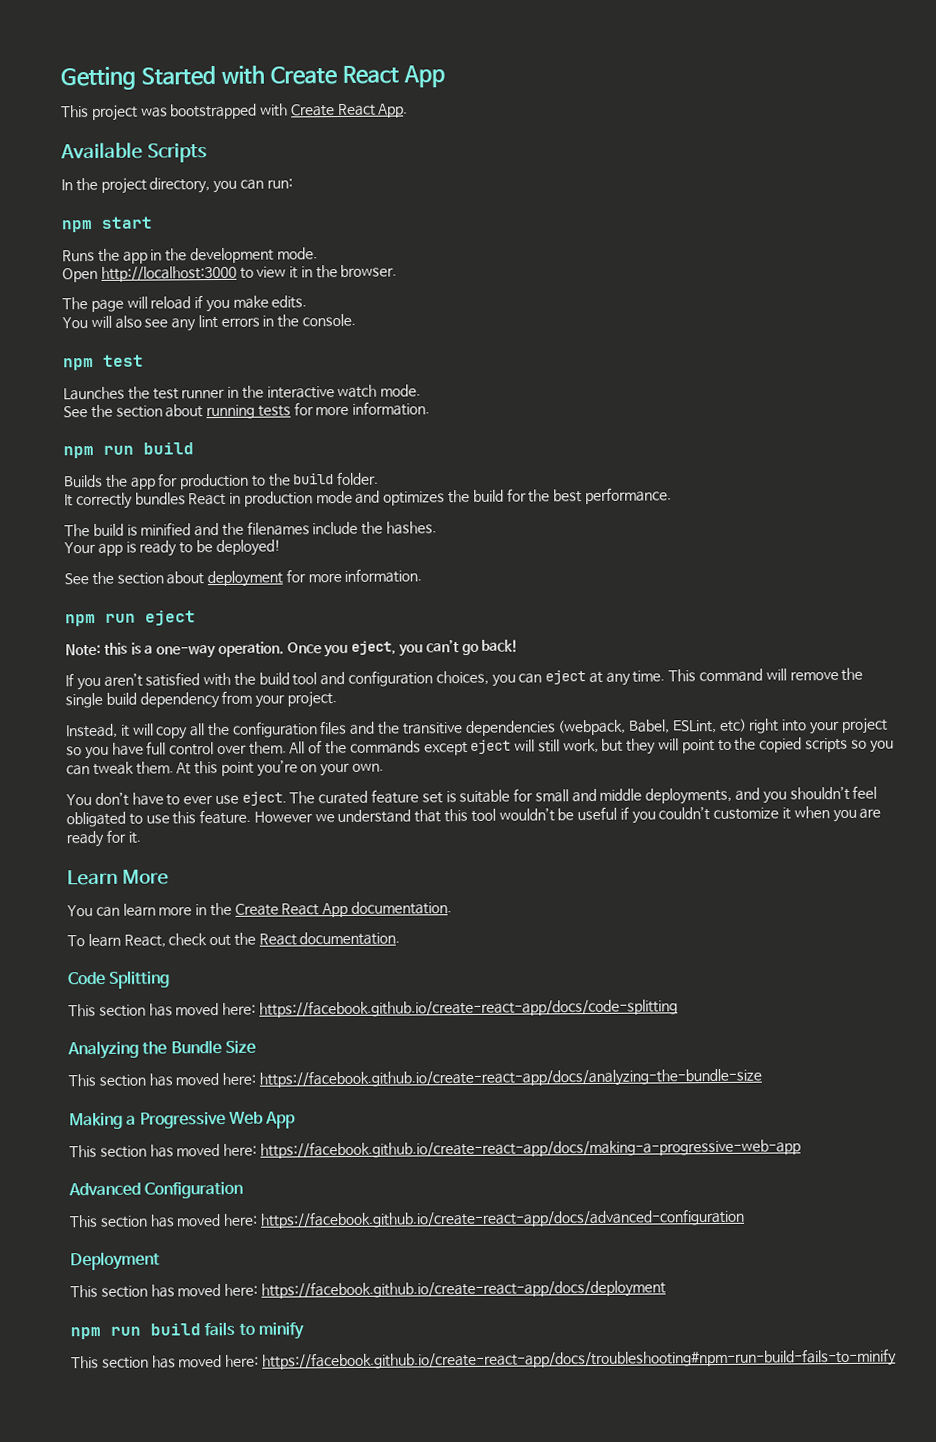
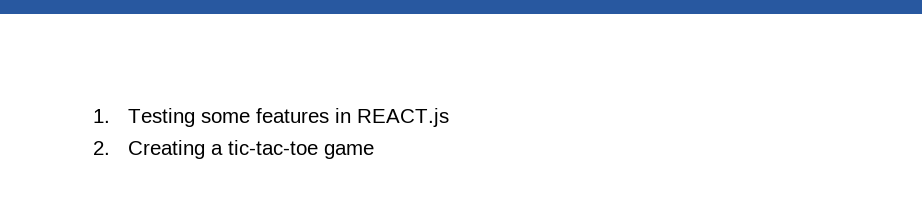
- Getting Started with Create React App
- This project was bootstrapped with Create React App.
- Available Scripts
- In the project directory, you can run:
- npm start
- Runs the app in the development mode.
- Open http://localhost:3000 to view it in the browser.
- The page will reload if you make edits.
- You will also see any lint errors in the console.
- npm test
- Launches the test runner in the interactive watch mode.
- See the section about running tests for more information.
- npm run build
- Builds the app for production to the build folder.
- It correctly bundles React in production mode and optimizes the build for the best performance.
- The build is minified and the filenames include the hashes.
- Your app is ready to be deployed!
- See the section about deployment for more information.
- npm run eject
- Note: this is a one-way operation. Once you eject, you can’t go back!
- If you aren’t satisfied with the build tool and configuration choices, you can eject at any time. This command will remove the single build dependency from your project.
- Instead, it will copy all the configuration files and the transitive dependencies (webpack, Babel, ESLint, etc) right into your project so you have full control over them. All of the commands except eject will still work, but they will point to the copied scripts so you can tweak them. At this point you’re on your own.
- You don’t have to ever use eject. The curated feature set is suitable for small and middle deployments, and you shouldn’t feel obligated to use this feature. However we understand that this tool wouldn’t be useful if you couldn’t customize it when you are ready for it.
- Learn More
- You can learn more in the Create React App documentation.
- To learn React, check out the React documentation.
- Code Splitting
- This section has moved here: https://facebook.github.io/create-react-app/docs/code-splitting
- Analyzing the Bundle Size
- This section has moved here: https://facebook.github.io/create-react-app/docs/analyzing-the-bundle-size
- Making a Progressive Web App
- This section has moved here: https://facebook.github.io/create-react-app/docs/making-a-progressive-web-app
- Advanced Configuration
- This section has moved here: https://facebook.github.io/create-react-app/docs/advanced-configuration
- Deployment
- This section has moved here: https://facebook.github.io/create-react-app/docs/deployment
- npm run build fails to minify
- This section has moved here: https://facebook.github.io/create-react-app/docs/troubleshooting#npm-run-build-fails-to-minify
+ 1. Testing some features in REACT.js
+ 2. Creating a tic-tac-toe game

